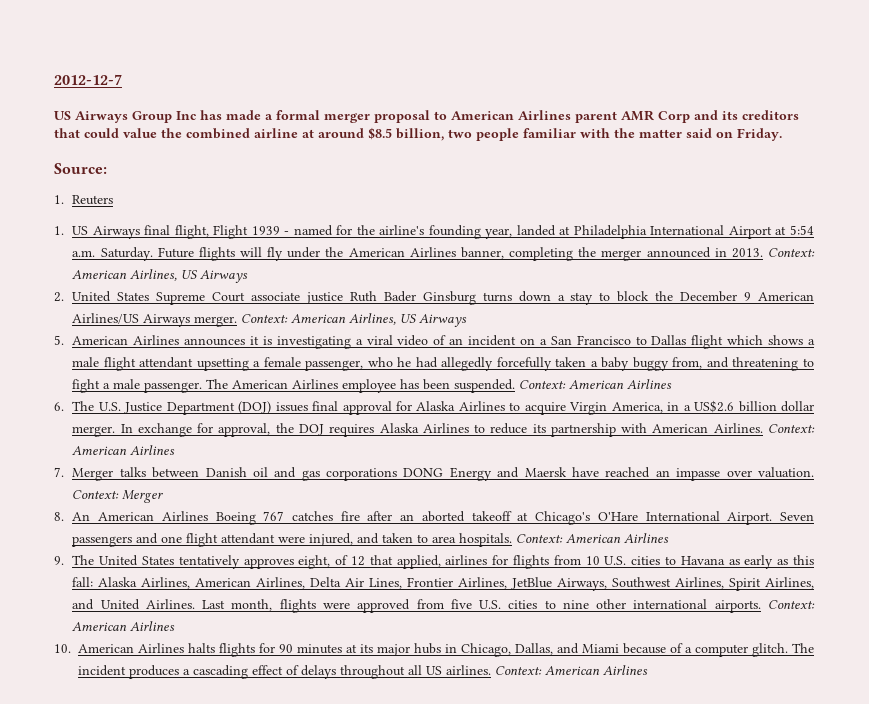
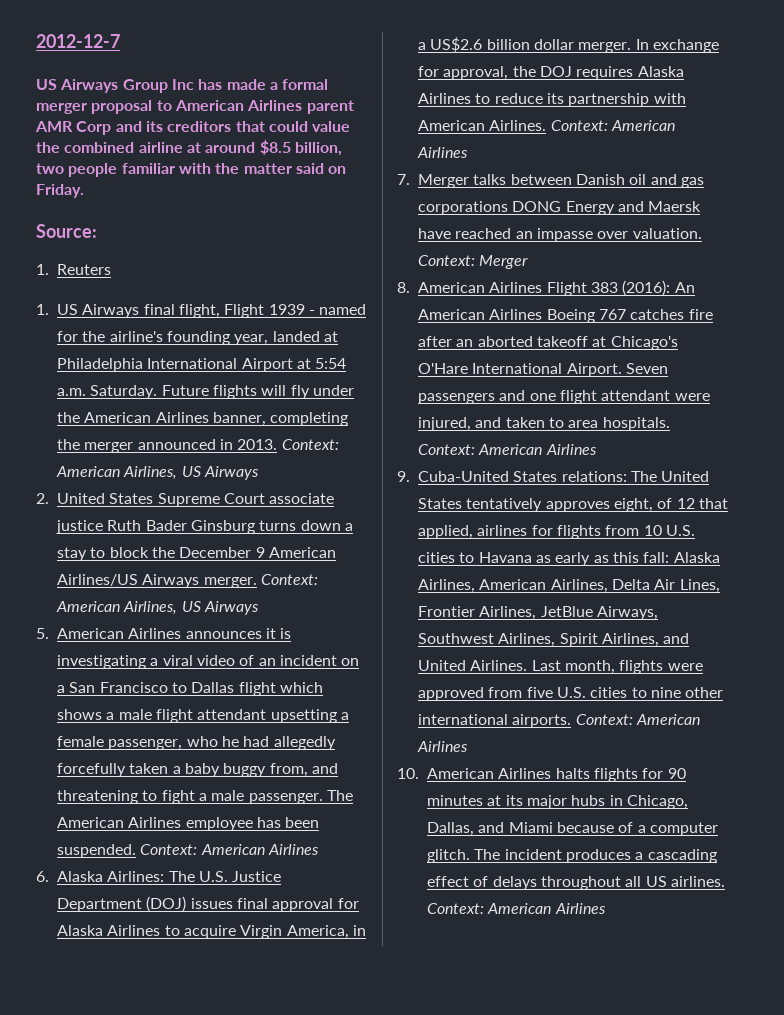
- 6. The U.S. Justice Department (DOJ) issues final approval for Alaska Airlines to acquire Virgin America, in a US$2.6 billion dollar merger.
+ 6. Alaska Airlines: The U.S. Justice Department (DOJ) issues final approval for Alaska Airlines to acquire Virgin America, in a US$2.6 billion dollar merger.
- 8. An American Airlines Boeing 767 catches fire after an aborted takeoff at Chicago's O'Hare International Airport.
+ 8. American Airlines Flight 383 (2016): An American Airlines Boeing 767 catches fire after an aborted takeoff at Chicago's O'Hare International Airport.
- 9. The United States tentatively approves eight, of 12 that applied, airlines for flights from 10 U.S. cities to Havana as early as this fall: Alaska Airlines, American Airlines, Delta Air Lines, Frontier Airlines, JetBlue Airways, Southwest Airlines, Spirit Airlines, and United Airlines.
+ 9. Cuba-United States relations: The United States tentatively approves eight, of 12 that applied, airlines for flights from 10 U.S. cities to Havana as early as this fall: Alaska Airlines, American Airlines, Delta Air Lines, Frontier Airlines, JetBlue Airways, Southwest Airlines, Spirit Airlines, and United Airlines.

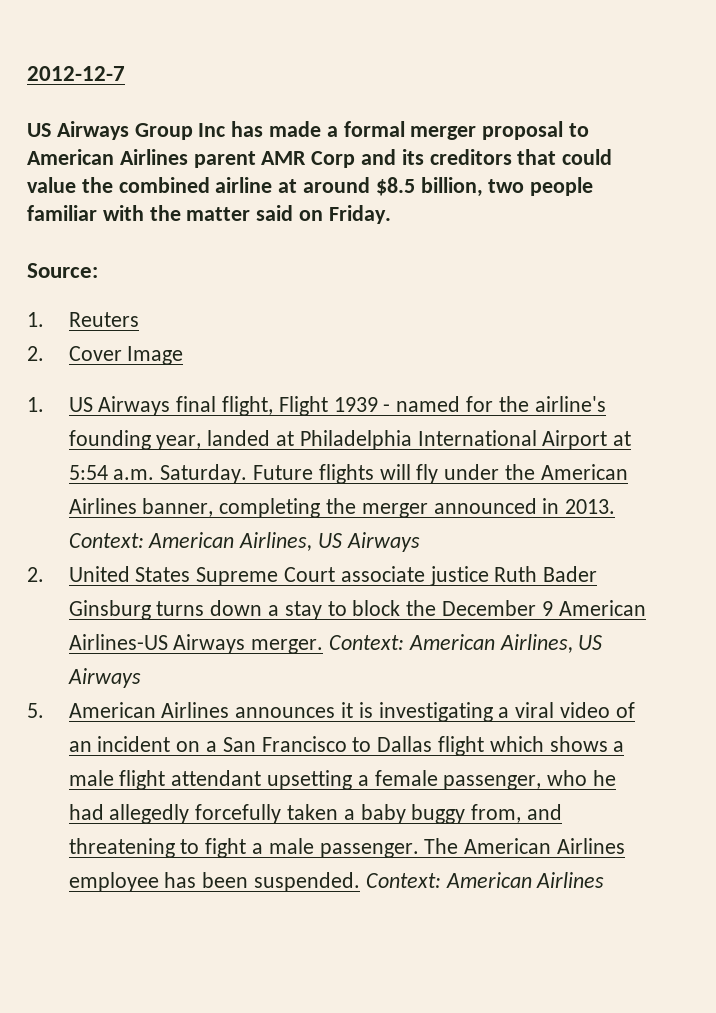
+ 2. Cover Image
- 2. United States Supreme Court associate justice Ruth Bader Ginsburg turns down a stay to block the December 9 American Airlines/US Airways merger.
+ 2. United States Supreme Court associate justice Ruth Bader Ginsburg turns down a stay to block the December 9 American Airlines-US Airways merger.
- 6. Alaska Airlines: The U.S. Justice Department (DOJ) issues final approval for Alaska Airlines to acquire Virgin America, in a US$2.6 billion dollar merger. In exchange for approval, the DOJ requires Alaska Airlines to reduce its partnership with American Airlines. Context: American Airlines
- 7. Merger talks between Danish oil and gas corporations DONG Energy and Maersk have reached an impasse over valuation. Context: Merger
- 8. American Airlines Flight 383 (2016): An American Airlines Boeing 767 catches fire after an aborted takeoff at Chicago's O'Hare International Airport. Seven passengers and one flight attendant were injured, and taken to area hospitals. Context: American Airlines
- 9. Cuba-United States relations: The United States tentatively approves eight, of 12 that applied, airlines for flights from 10 U.S. cities to Havana as early as this fall: Alaska Airlines, American Airlines, Delta Air Lines, Frontier Airlines, JetBlue Airways, Southwest Airlines, Spirit Airlines, and United Airlines. Last month, flights were approved from five U.S. cities to nine other international airports. Context: American Airlines
- 10. American Airlines halts flights for 90 minutes at its major hubs in Chicago, Dallas, and Miami because of a computer glitch. The incident produces a cascading effect of delays throughout all US airlines. Context: American Airlines

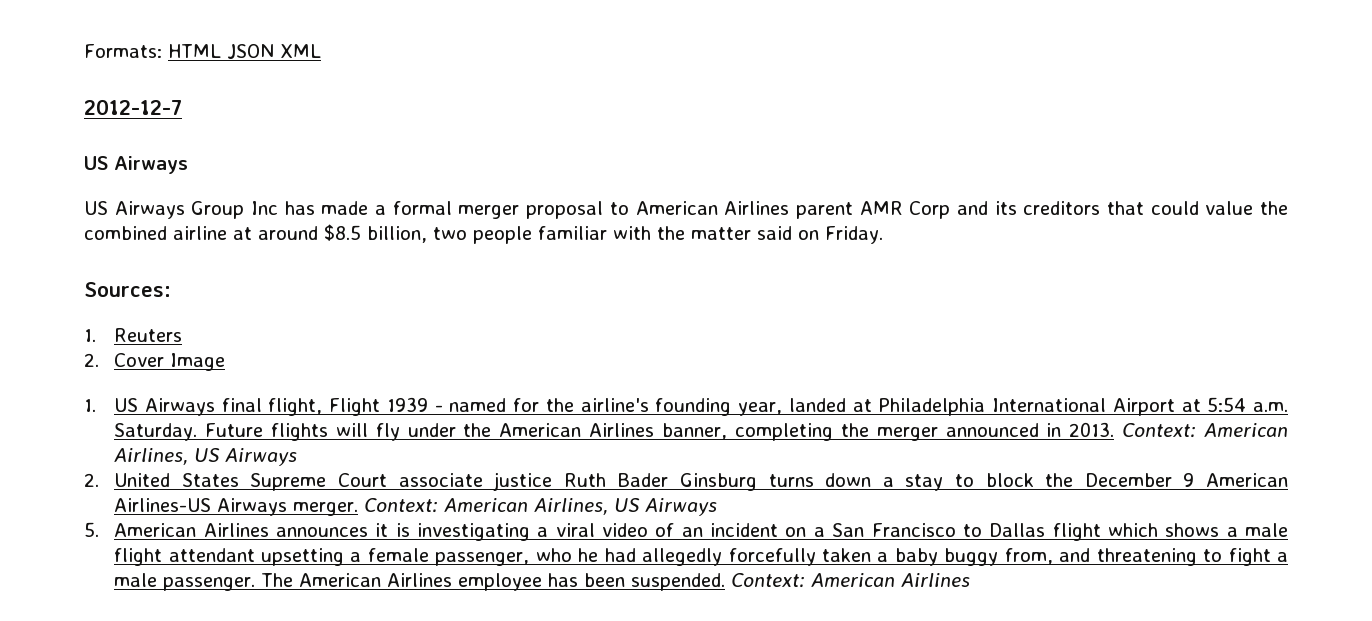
+ Formats: HTML JSON XML
  2012-12-7
+ US Airways
- Source:
+ Sources:

